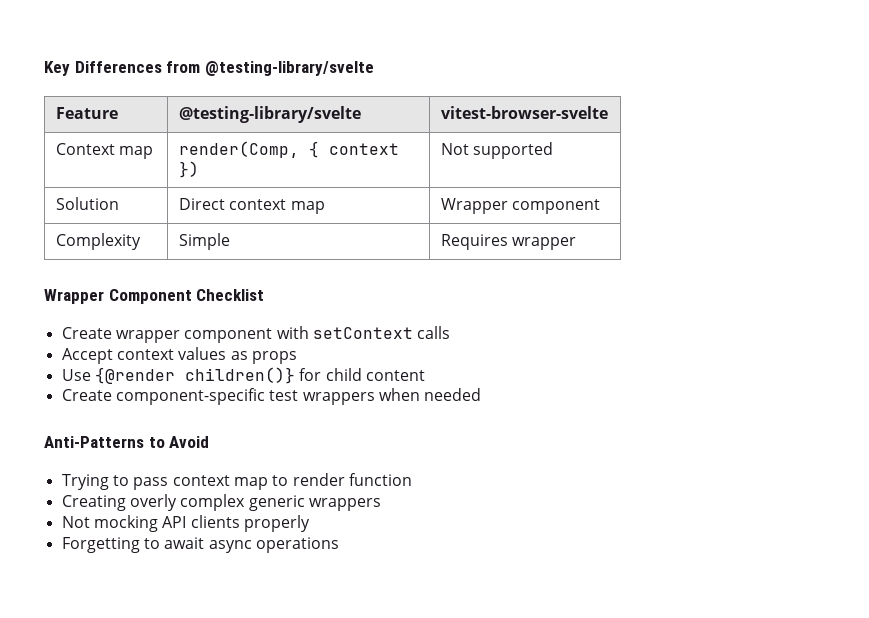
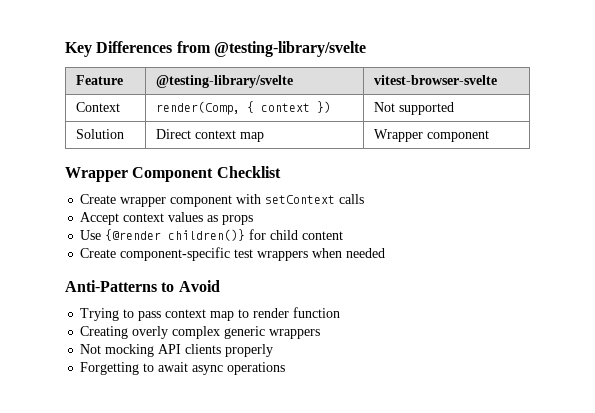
- Context map | render(Comp, { context }) | Not supported
+ Context | render(Comp, { context }) | Not supported
- Complexity | Simple | Requires wrapper

